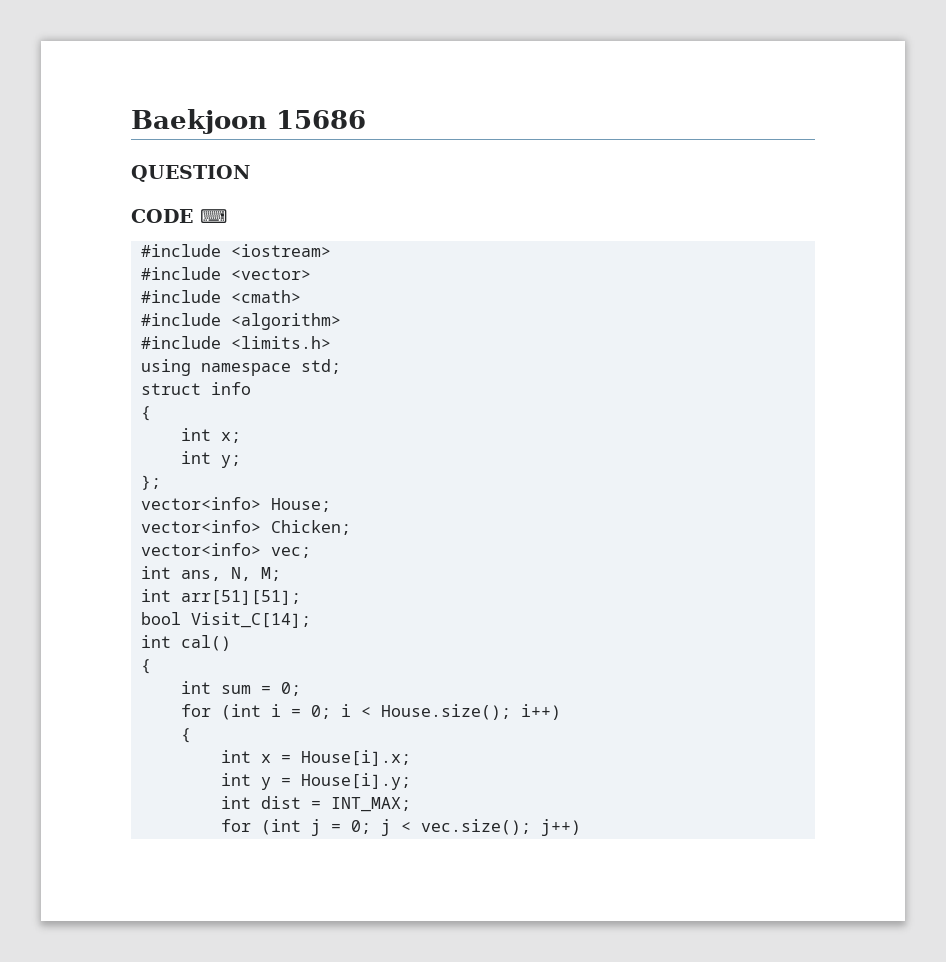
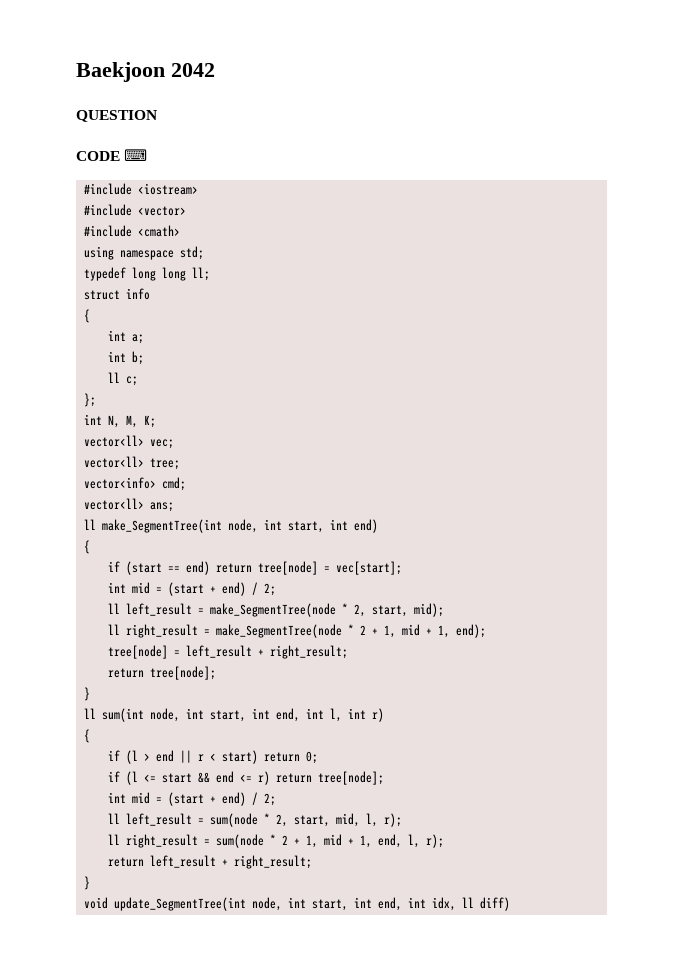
- Baekjoon 15686
+ Baekjoon 2042
- #include <algorithm>
- #include <limits.h>
+ typedef long long ll;
- int x;
- int y;
+ int a;
+ int b;
+ ll c;
  };
- vector<info> House;
- vector<info> Chicken;
- vector<info> vec;
- int ans, N, M;
- int arr[51][51];
- bool Visit_C[14];
- int cal()
+ int N, M, K;
+ vector<ll> vec;
+ vector<ll> tree;
+ vector<info> cmd;
+ vector<ll> ans;
+ ll make_SegmentTree(int node, int start, int end)
  {
- int sum = 0;
- for (int i = 0; i < House.size(); i++)
+ if (start == end) return tree[node] = vec[start];
+ int mid = (start + end) / 2;
+ ll left_result = make_SegmentTree(node * 2, start, mid);
+ ll right_result = make_SegmentTree(node * 2 + 1, mid + 1, end);
+ tree[node] = left_result + right_result;
+ return tree[node];
+ }
+ ll sum(int node, int start, int end, int l, int r)
  {
- int x = House[i].x;
- int y = House[i].y;
- int dist = INT_MAX;
- for (int j = 0; j < vec.size(); j++)
+ if (l > end || r < start) return 0;
+ if (l <= start && end <= r) return tree[node];
+ int mid = (start + end) / 2;
+ ll left_result = sum(node * 2, start, mid, l, r);
+ ll right_result = sum(node * 2 + 1, mid + 1, end, l, r);
+ return left_result + right_result;
+ }
+ void update_SegmentTree(int node, int start, int end, int idx, ll diff)

